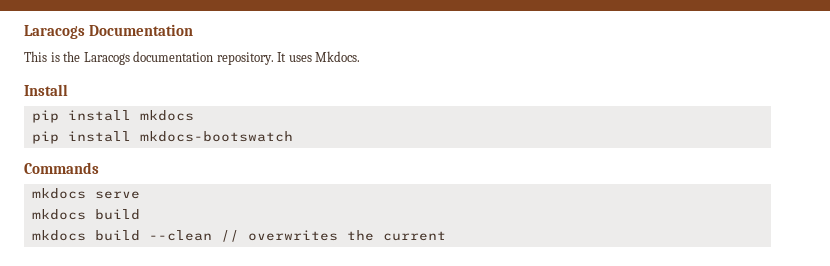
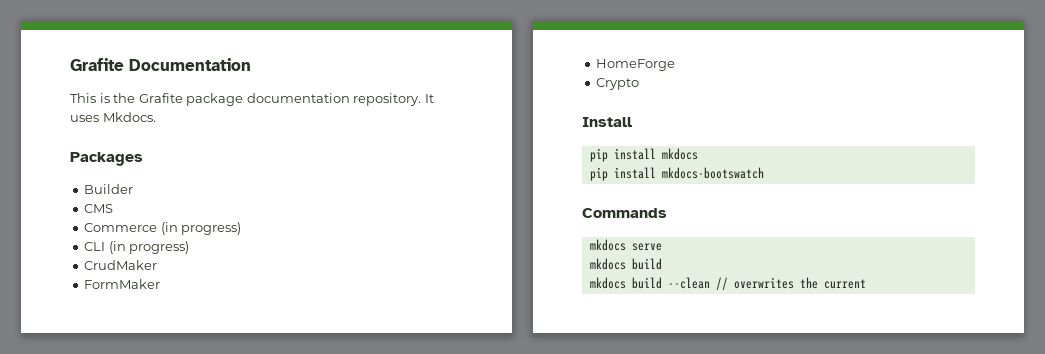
- Laracogs Documentation
+ Grafite Documentation
- This is the Laracogs documentation repository.
+ This is the Grafite package documentation repository.
+ Packages
+ Builder
+ CMS
+ Commerce (in progress)
+ CLI (in progress)
+ CrudMaker
+ FormMaker
+ HomeForge
+ Crypto

